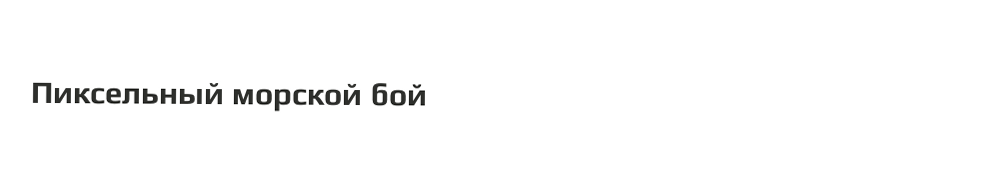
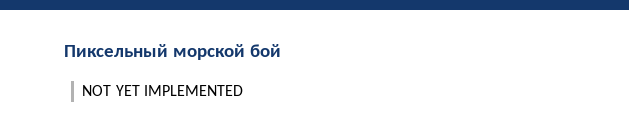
+ NOT YET IMPLEMENTED

